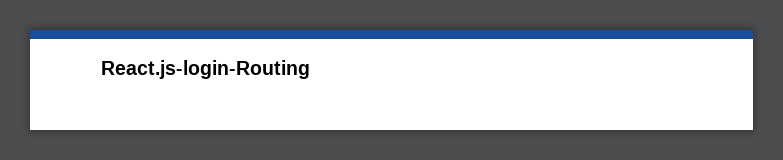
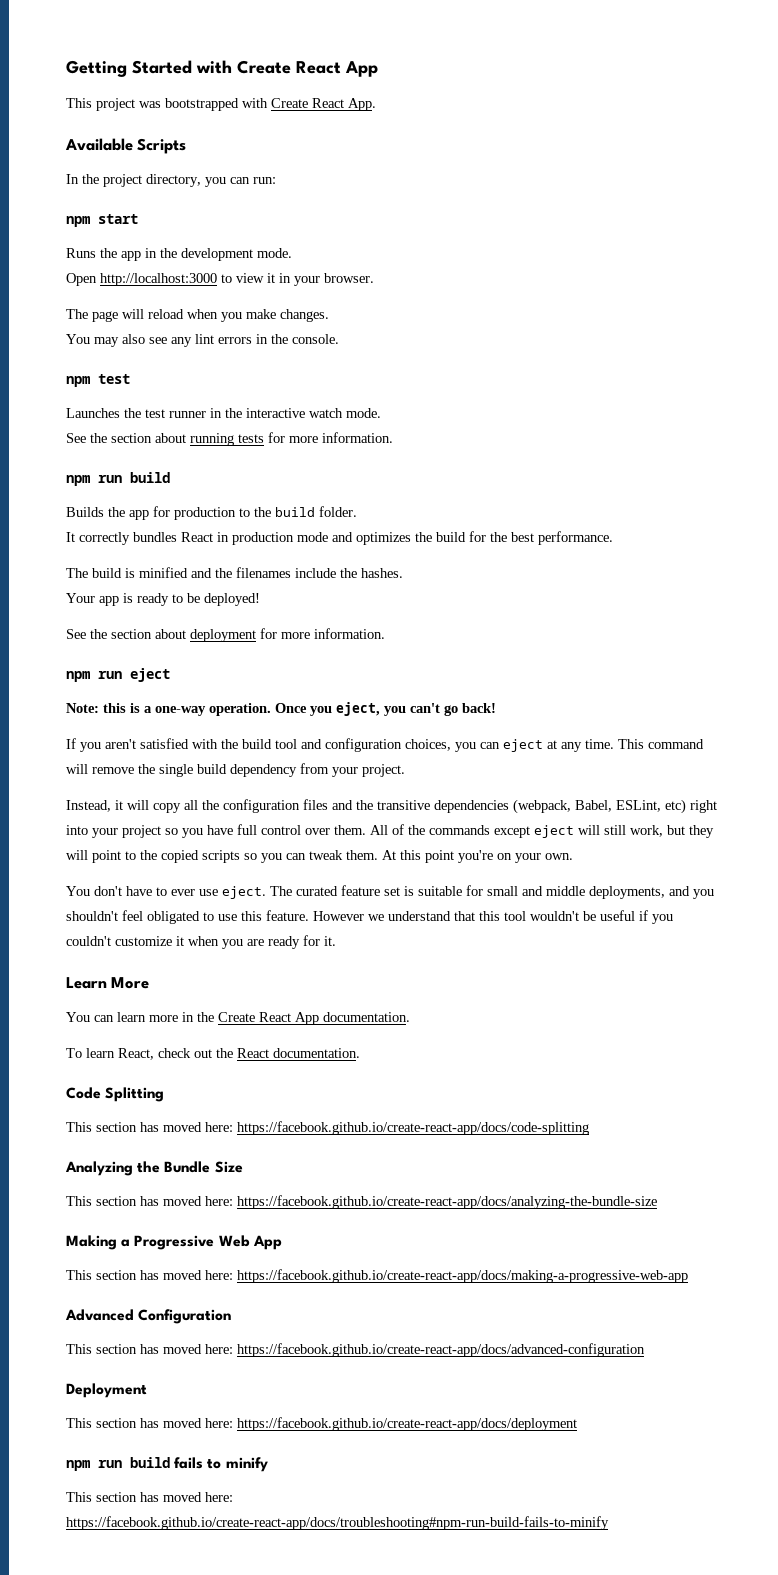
- React.js-login-Routing
+ Getting Started with Create React App
+ This project was bootstrapped with Create React App.
+ Available Scripts
+ In the project directory, you can run:
+ npm start
+ Runs the app in the development mode.
+ Open http://localhost:3000 to view it in your browser.
+ The page will reload when you make changes.
+ You may also see any lint errors in the console.
+ npm test
+ Launches the test runner in the interactive watch mode.
+ See the section about running tests for more information.
+ npm run build
+ Builds the app for production to the build folder.
+ It correctly bundles React in production mode and optimizes the build for the best performance.
+ The build is minified and the filenames include the hashes.
+ Your app is ready to be deployed!
+ See the section about deployment for more information.
+ npm run eject
+ Note: this is a one-way operation. Once you eject, you can't go back!
+ If you aren't satisfied with the build tool and configuration choices, you can eject at any time. This command will remove the single build dependency from your project.
+ Instead, it will copy all the configuration files and the transitive dependencies (webpack, Babel, ESLint, etc) right into your project so you have full control over them. All of the commands except eject will still work, but they will point to the copied scripts so you can tweak them. At this point you're on your own.
+ You don't have to ever use eject. The curated feature set is suitable for small and middle deployments, and you shouldn't feel obligated to use this feature. However we understand that this tool wouldn't be useful if you couldn't customize it when you are ready for it.
+ Learn More
+ You can learn more in the Create React App documentation.
+ To learn React, check out the React documentation.
+ Code Splitting
+ This section has moved here: https://facebook.github.io/create-react-app/docs/code-splitting
+ Analyzing the Bundle Size
+ This section has moved here: https://facebook.github.io/create-react-app/docs/analyzing-the-bundle-size
+ Making a Progressive Web App
+ This section has moved here: https://facebook.github.io/create-react-app/docs/making-a-progressive-web-app
+ Advanced Configuration
+ This section has moved here: https://facebook.github.io/create-react-app/docs/advanced-configuration
+ Deployment
+ This section has moved here: https://facebook.github.io/create-react-app/docs/deployment
+ npm run build fails to minify
+ This section has moved here: https://facebook.github.io/create-react-app/docs/troubleshooting#npm-run-build-fails-to-minify

